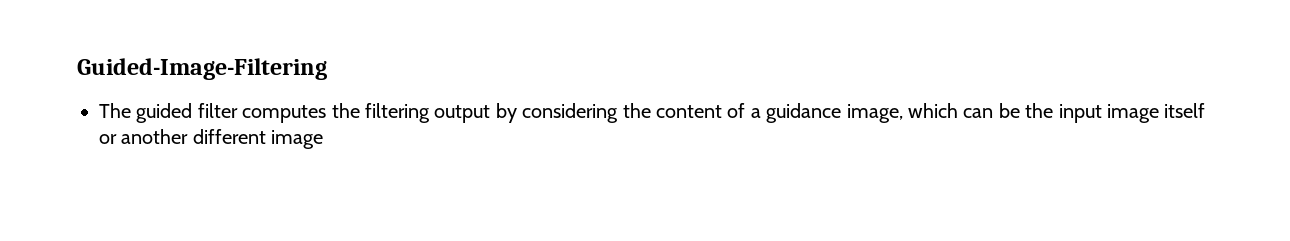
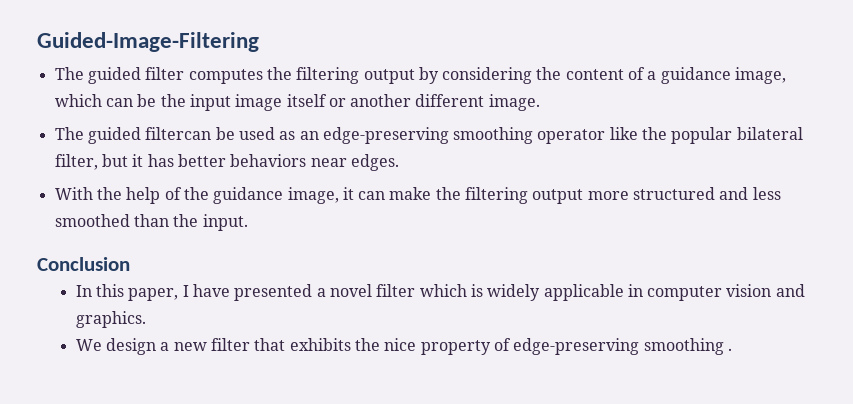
- The guided filter computes the filtering output by considering the content of a guidance image, which can be the input image itself or another different image
+ The guided filter computes the filtering output by considering the content of a guidance image, which can be the input image itself or another different image.
+ The guided filtercan be used as an edge-preserving smoothing operator like the popular bilateral filter, but it has better behaviors near edges.
+ With the help of the guidance image, it can make the filtering output more structured and less smoothed than the input.
+ Conclusion
+ In this paper, I have presented a novel filter which is widely applicable in computer vision and graphics.
+ We design a new filter that exhibits the nice property of edge-preserving smoothing .

